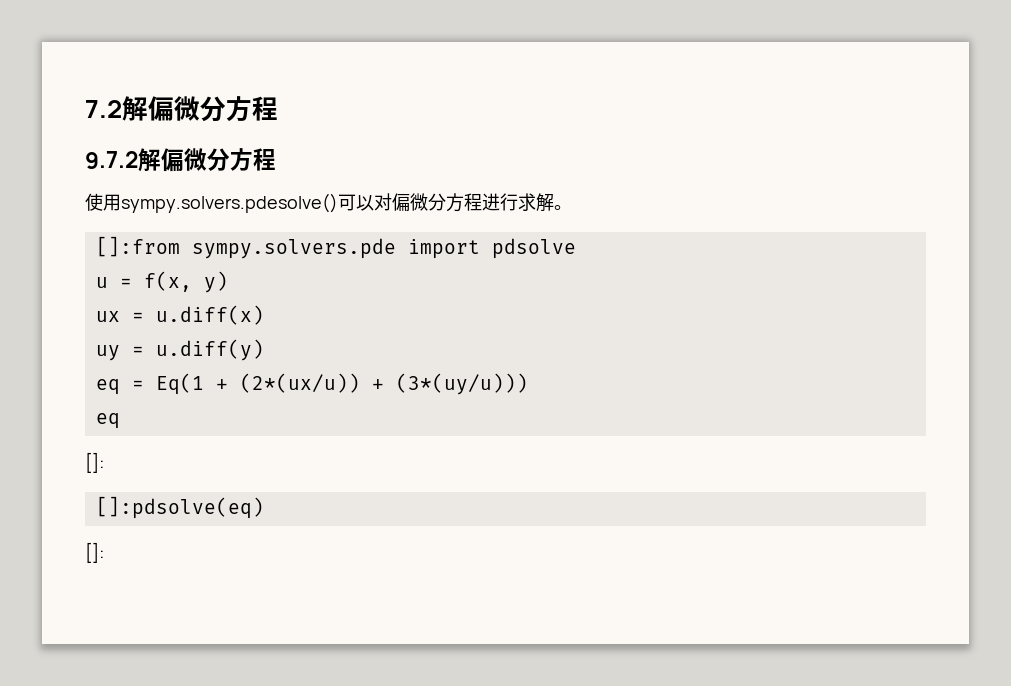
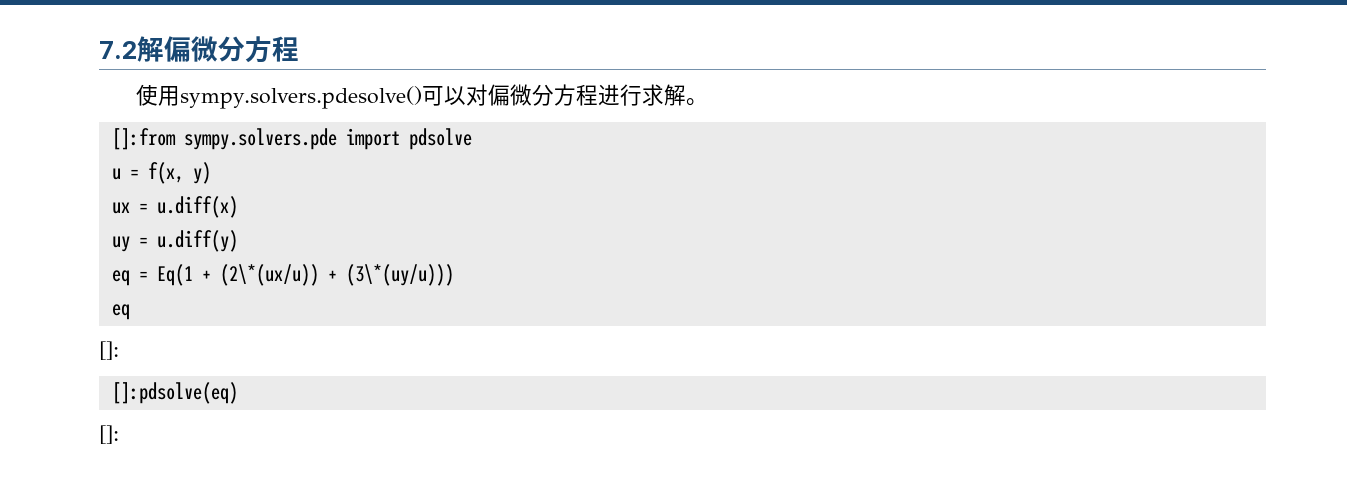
- 9.7.2解偏微分方程
- eq = Eq(1 + (2*(ux/u)) + (3*(uy/u)))
+ eq = Eq(1 + (2\*(ux/u)) + (3\*(uy/u)))

